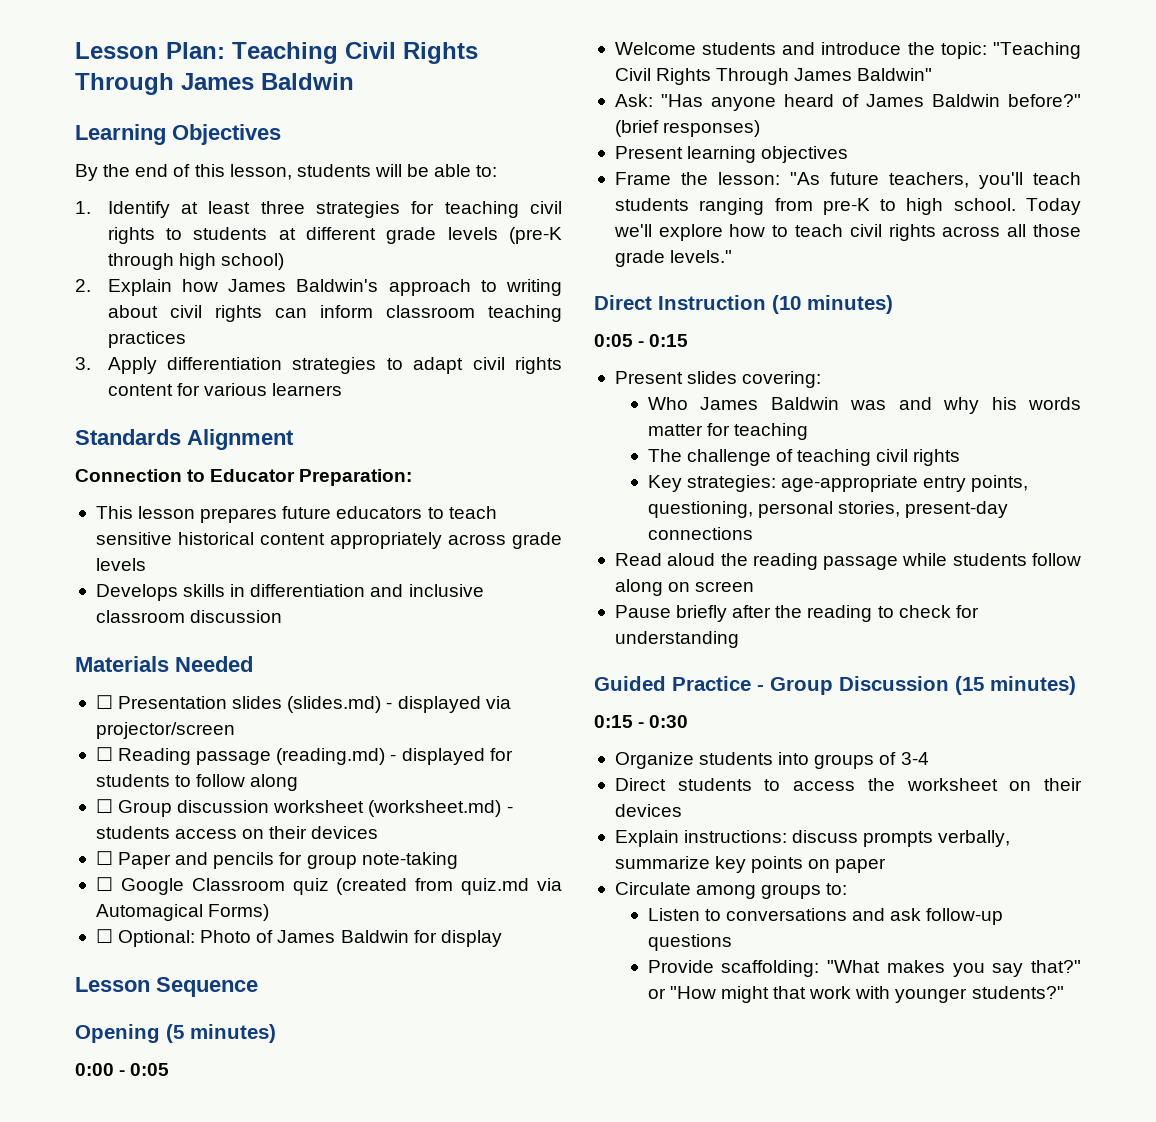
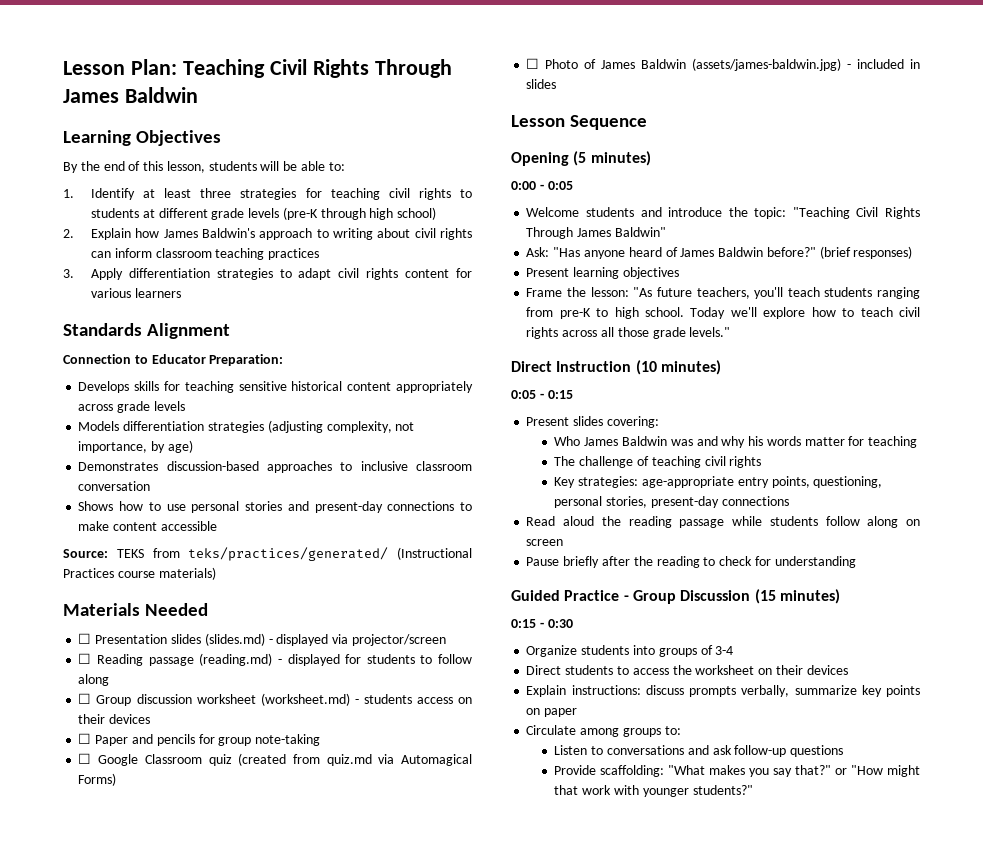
- This lesson prepares future educators to teach sensitive historical content appropriately across grade levels
+ Develops skills for teaching sensitive historical content appropriately across grade levels
- Develops skills in differentiation and inclusive classroom discussion
+ Models differentiation strategies (adjusting complexity, not importance, by age)
+ Demonstrates discussion-based approaches to inclusive classroom conversation
+ Shows how to use personal stories and present-day connections to make content accessible
+ Source: TEKS from teks/practices/generated/ (Instructional Practices course materials)
- ☐ Optional: Photo of James Baldwin for display
+ ☐ Photo of James Baldwin (assets/james-baldwin.jpg) - included in slides

